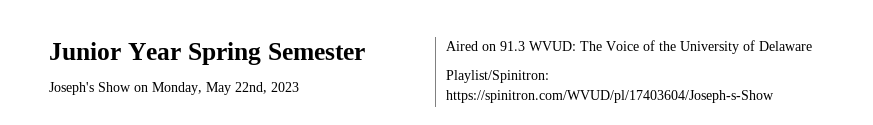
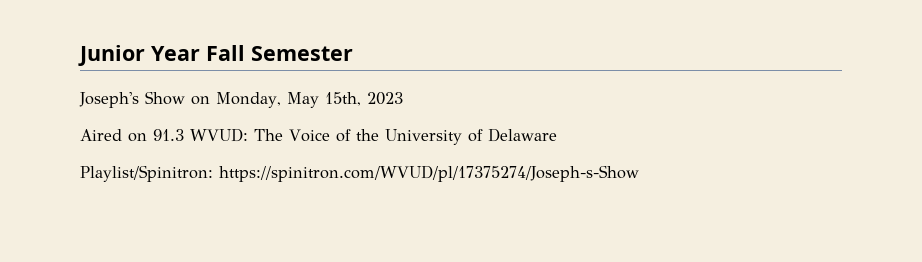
- Junior Year Spring Semester
+ Junior Year Fall Semester
- Joseph's Show on Monday, May 22nd, 2023
+ Joseph's Show on Monday, May 15th, 2023
- Playlist/Spinitron: https://spinitron.com/WVUD/pl/17403604/Joseph-s-Show
+ Playlist/Spinitron: https://spinitron.com/WVUD/pl/17375274/Joseph-s-Show

